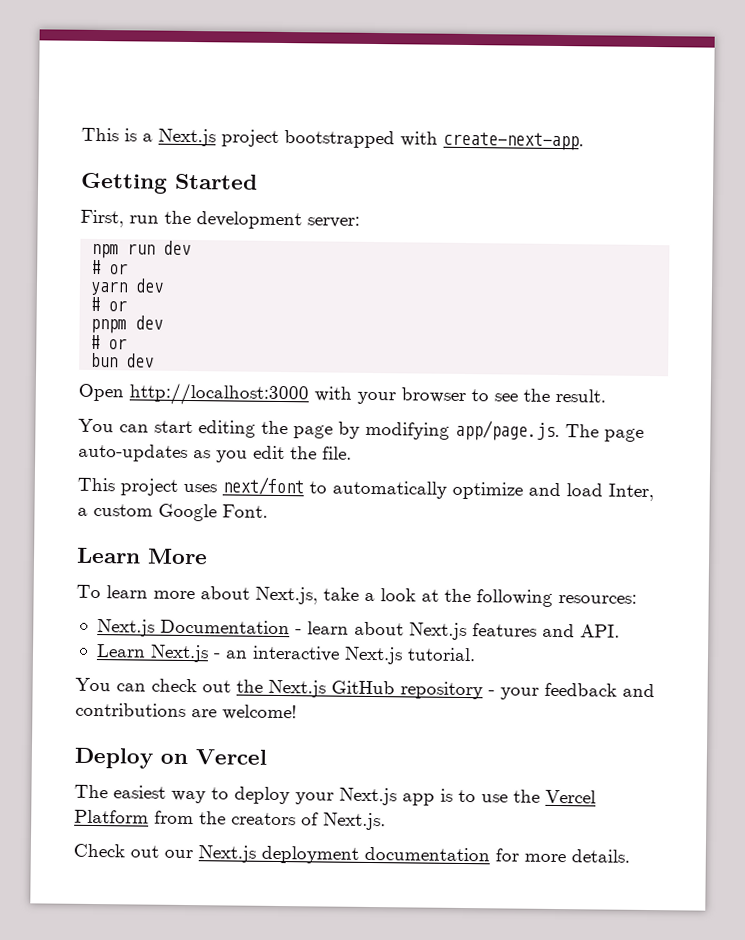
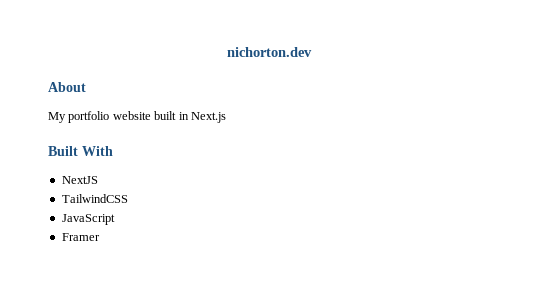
- This is a Next.js project bootstrapped with create-next-app.
- Getting Started
- First, run the development server:
- npm run dev
- # or
- yarn dev
- # or
- pnpm dev
- # or
- bun dev
- Open http://localhost:3000 with your browser to see the result.
- You can start editing the page by modifying app/page.js. The page auto-updates as you edit the file.
- This project uses next/font to automatically optimize and load Inter, a custom Google Font.
- Learn More
- To learn more about Next.js, take a look at the following resources:
- Next.js Documentation - learn about Next.js features and API.
- Learn Next.js - an interactive Next.js tutorial.
- You can check out the Next.js GitHub repository - your feedback and contributions are welcome!
- Deploy on Vercel
- The easiest way to deploy your Next.js app is to use the Vercel Platform from the creators of Next.js.
- Check out our Next.js deployment documentation for more details.
+ nichorton.dev
+ About
+ My portfolio website built in Next.js
+ Built With
+ NextJS
+ TailwindCSS
+ JavaScript
+ Framer

